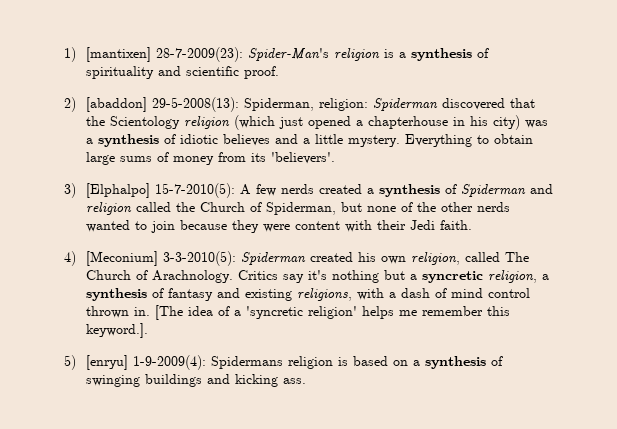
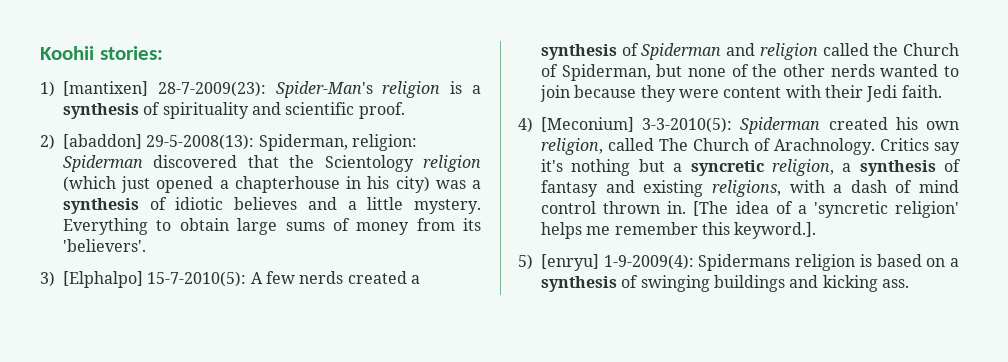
+ Koohii stories:

